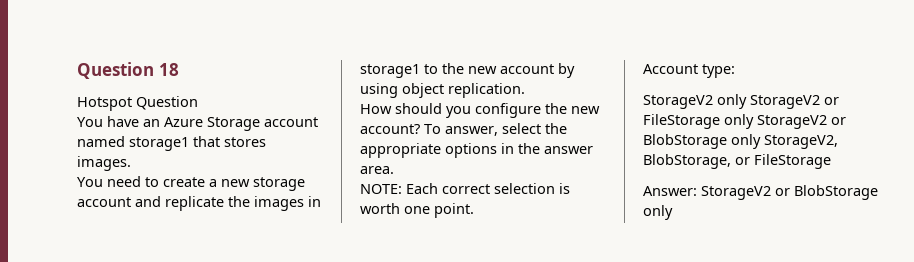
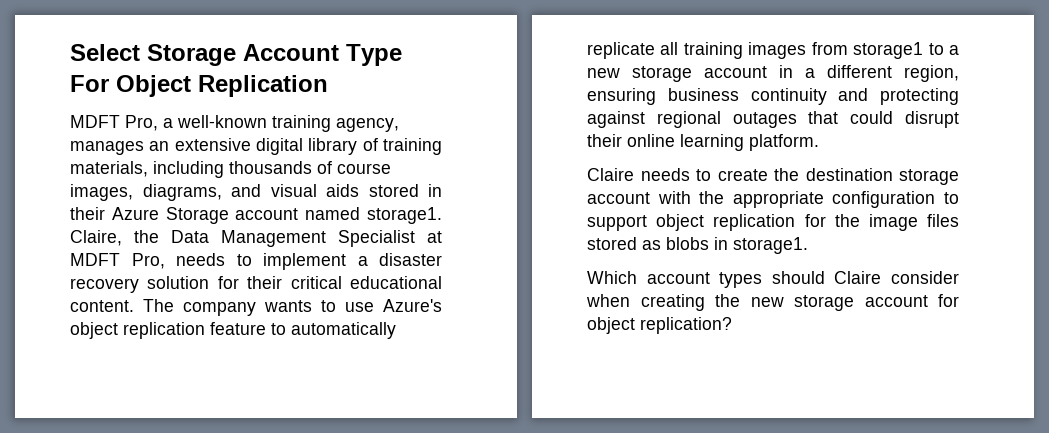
- Question 18
- Hotspot Question
- You have an Azure Storage account named storage1 that stores images.
- You need to create a new storage account and replicate the images in storage1 to the new account by using object replication.
- How should you configure the new account? To answer, select the appropriate options in the answer area.
- NOTE: Each correct selection is worth one point.
- Account type:
- StorageV2 only StorageV2 or FileStorage only StorageV2 or BlobStorage only StorageV2, BlobStorage, or FileStorage
- Answer: StorageV2 or BlobStorage only
+ Select Storage Account Type For Object Replication
+ MDFT Pro, a well-known training agency, manages an extensive digital library of training materials, including thousands of course images, diagrams, and visual aids stored in their Azure Storage account named storage1. Claire, the Data Management Specialist at MDFT Pro, needs to implement a disaster recovery solution for their critical educational content. The company wants to use Azure's object replication feature to automatically replicate all training images from storage1 to a new storage account in a different region, ensuring business continuity and protecting against regional outages that could disrupt their online learning platform.
+ Claire needs to create the destination storage account with the appropriate configuration to support object replication for the image files stored as blobs in storage1.
+ Which account types should Claire consider when creating the new storage account for object replication?

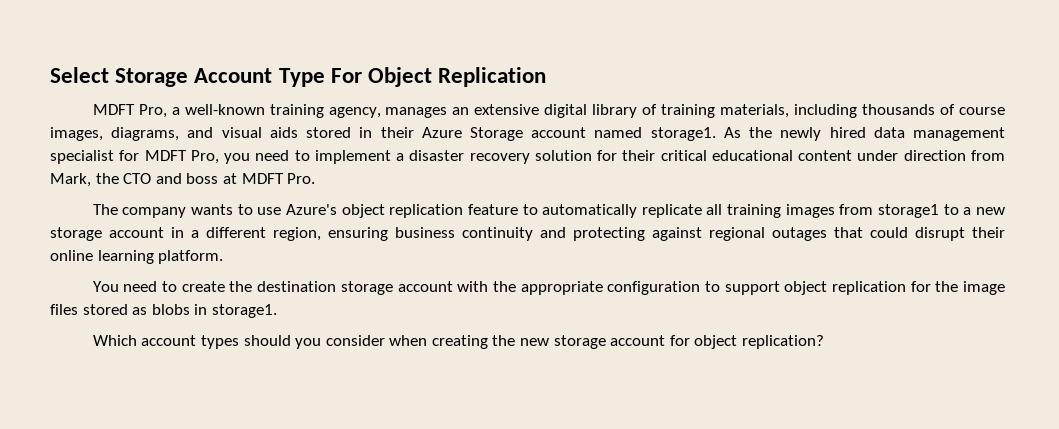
- Claire, the Data Management Specialist at MDFT Pro, needs to implement a disaster recovery solution for their critical educational content. The company wants to use Azure's object replication feature to automatically replicate all training images from storage1 to a new storage account in a different region, ensuring business continuity and protecting against regional outages that could disrupt their online learning platform.
+ As the newly hired data management specialist for MDFT Pro, you need to implement a disaster recovery solution for their critical educational content under direction from Mark, the CTO and boss at MDFT Pro.
+ The company wants to use Azure's object replication feature to automatically replicate all training images from storage1 to a new storage account in a different region, ensuring business continuity and protecting against regional outages that could disrupt their online learning platform.
- Claire needs to create the destination storage account with the appropriate configuration to support object replication for the image files stored as blobs in storage1.
+ You need to create the destination storage account with the appropriate configuration to support object replication for the image files stored as blobs in storage1.
- Which account types should Claire consider when creating the new storage account for object replication?
+ Which account types should you consider when creating the new storage account for object replication?

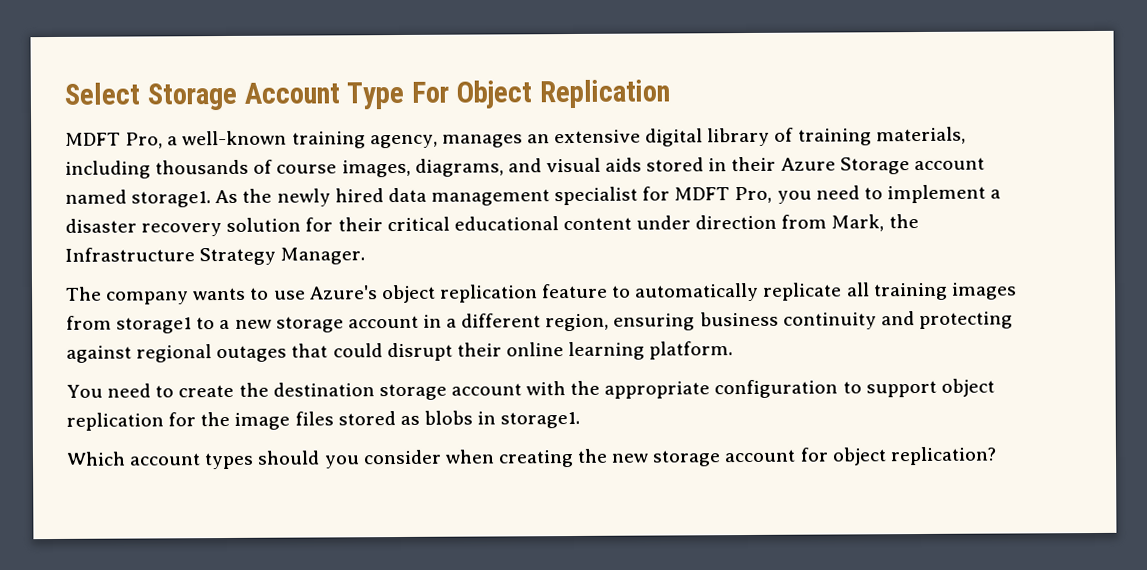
- As the newly hired data management specialist for MDFT Pro, you need to implement a disaster recovery solution for their critical educational content under direction from Mark, the CTO and boss at MDFT Pro.
+ As the newly hired data management specialist for MDFT Pro, you need to implement a disaster recovery solution for their critical educational content under direction from Mark, the Infrastructure Strategy Manager.

